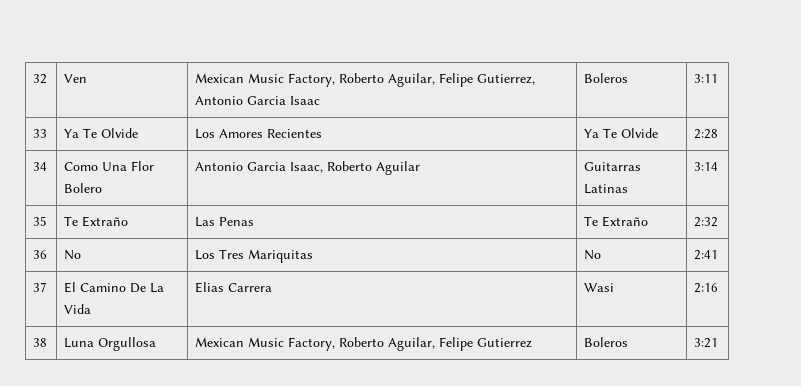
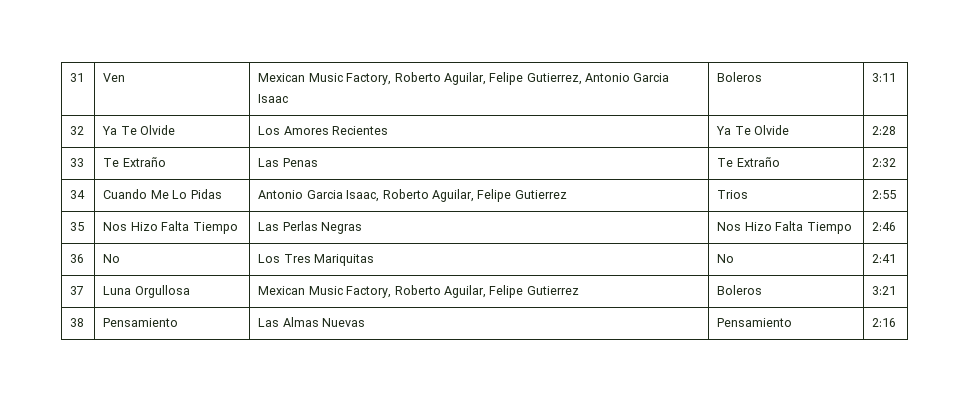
- 32 | Ven | Mexican Music Factory, Roberto Aguilar, Felipe Gutierrez, Antonio Garcia Isaac | Boleros | 3:11
+ 31 | Ven | Mexican Music Factory, Roberto Aguilar, Felipe Gutierrez, Antonio Garcia Isaac | Boleros | 3:11
- 33 | Ya Te Olvide | Los Amores Recientes | Ya Te Olvide | 2:28
+ 32 | Ya Te Olvide | Los Amores Recientes | Ya Te Olvide | 2:28
- 34 | Como Una Flor Bolero | Antonio Garcia Isaac, Roberto Aguilar | Guitarras Latinas | 3:14
- 35 | Te Extraño | Las Penas | Te Extraño | 2:32
+ 33 | Te Extraño | Las Penas | Te Extraño | 2:32
+ 34 | Cuando Me Lo Pidas | Antonio Garcia Isaac, Roberto Aguilar, Felipe Gutierrez | Trios | 2:55
+ 35 | Nos Hizo Falta Tiempo | Las Perlas Negras | Nos Hizo Falta Tiempo | 2:46
- 37 | El Camino De La Vida | Elias Carrera | Wasi | 2:16
- 38 | Luna Orgullosa | Mexican Music Factory, Roberto Aguilar, Felipe Gutierrez | Boleros | 3:21
+ 37 | Luna Orgullosa | Mexican Music Factory, Roberto Aguilar, Felipe Gutierrez | Boleros | 3:21
+ 38 | Pensamiento | Las Almas Nuevas | Pensamiento | 2:16

